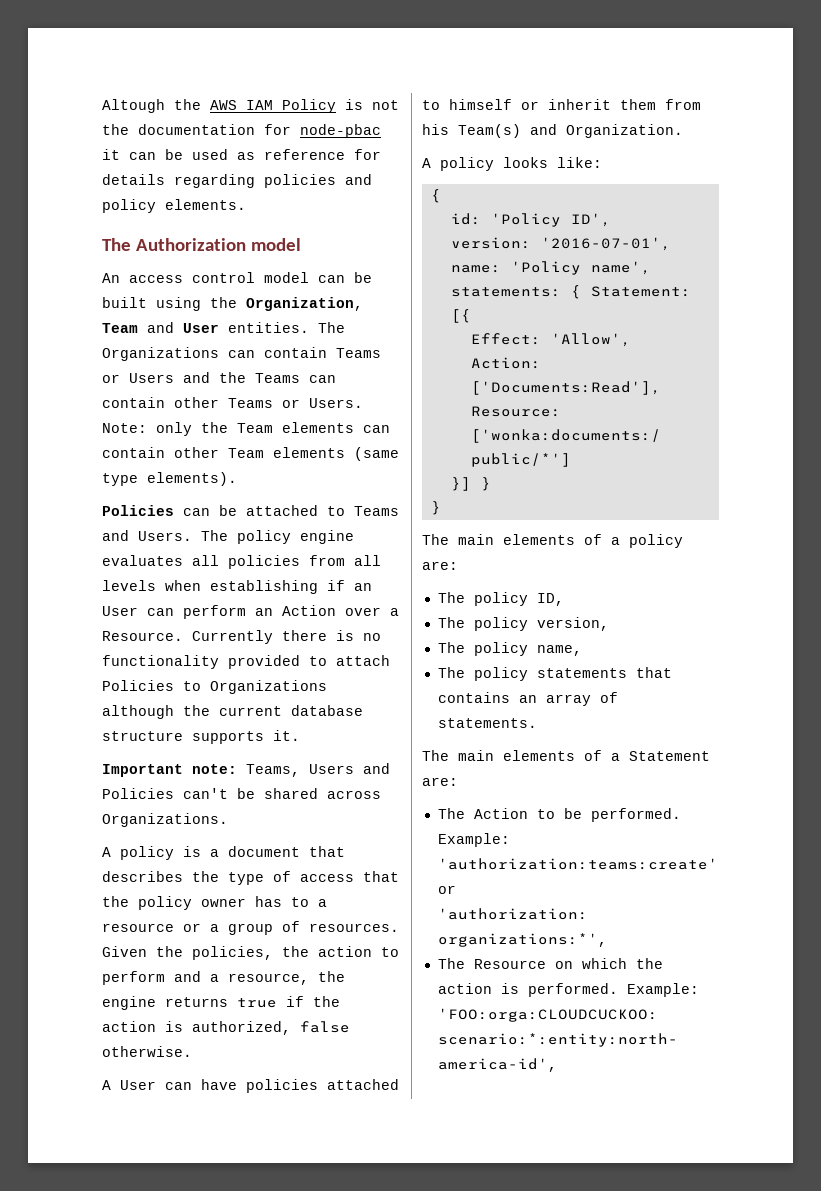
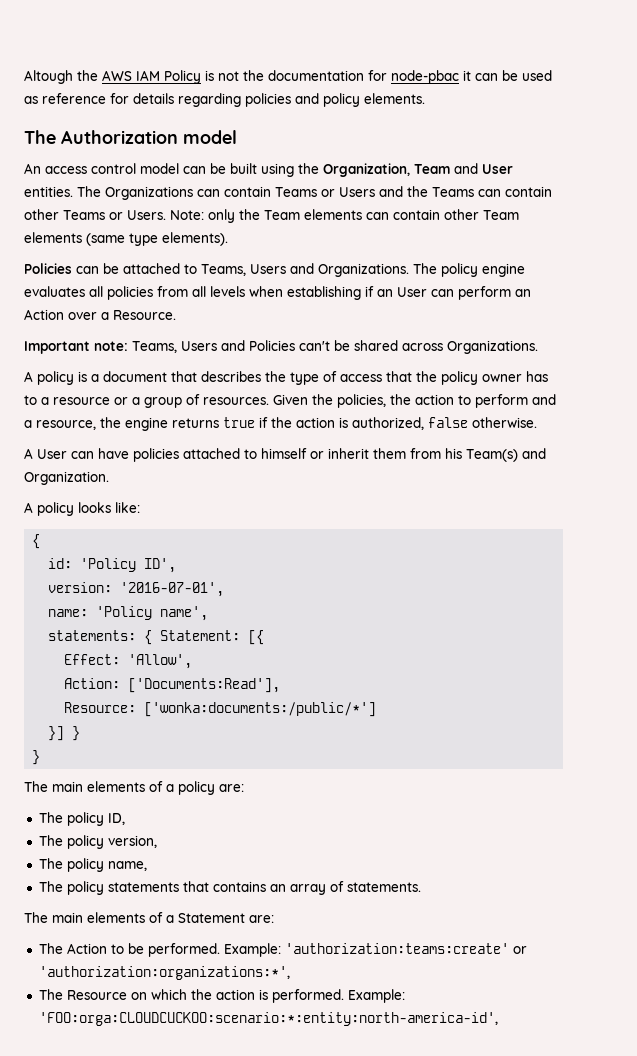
- Policies can be attached to Teams and Users.
+ Policies can be attached to Teams, Users and Organizations.
- Currently there is no functionality provided to attach Policies to Organizations although the current database structure supports it.

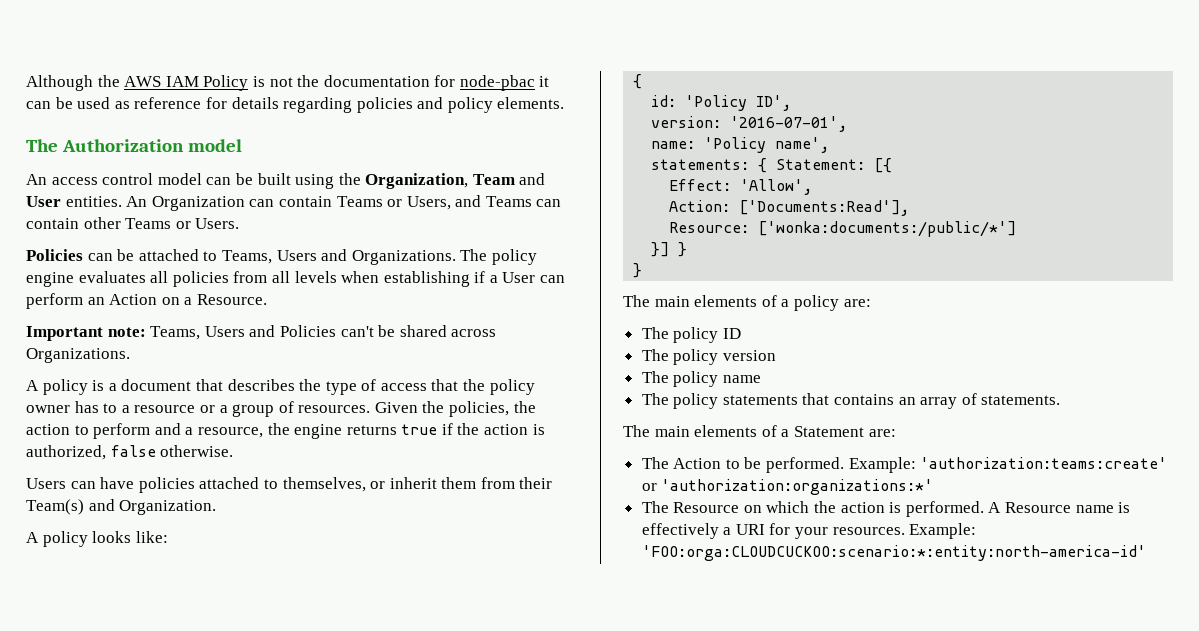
- Altough the AWS IAM Policy is not the documentation for node-pbac it can be used as reference for details regarding policies and policy elements.
+ Although the AWS IAM Policy is not the documentation for node-pbac it can be used as reference for details regarding policies and policy elements.
- The Organizations can contain Teams or Users and the Teams can contain other Teams or Users. Note: only the Team elements can contain other Team elements (same type elements).
+ An Organization can contain Teams or Users, and Teams can contain other Teams or Users.
- The policy engine evaluates all policies from all levels when establishing if an User can perform an Action over a Resource.
+ The policy engine evaluates all policies from all levels when establishing if a User can perform an Action on a Resource.
- A User can have policies attached to himself or inherit them from his Team(s) and Organization.
+ Users can have policies attached to themselves, or inherit them from their Team(s) and Organization.
- The policy ID,
- The policy version,
- The policy name,
+ The policy ID
+ The policy version
+ The policy name
- Example: 'authorization:teams:create' or 'authorization:organizations:*',
+ Example: 'authorization:teams:create' or 'authorization:organizations:*'
- Example: 'FOO:orga:CLOUDCUCKOO:scenario:*:entity:north-america-id',
+ A Resource name is effectively a URI for your resources. Example: 'FOO:orga:CLOUDCUCKOO:scenario:*:entity:north-america-id'

